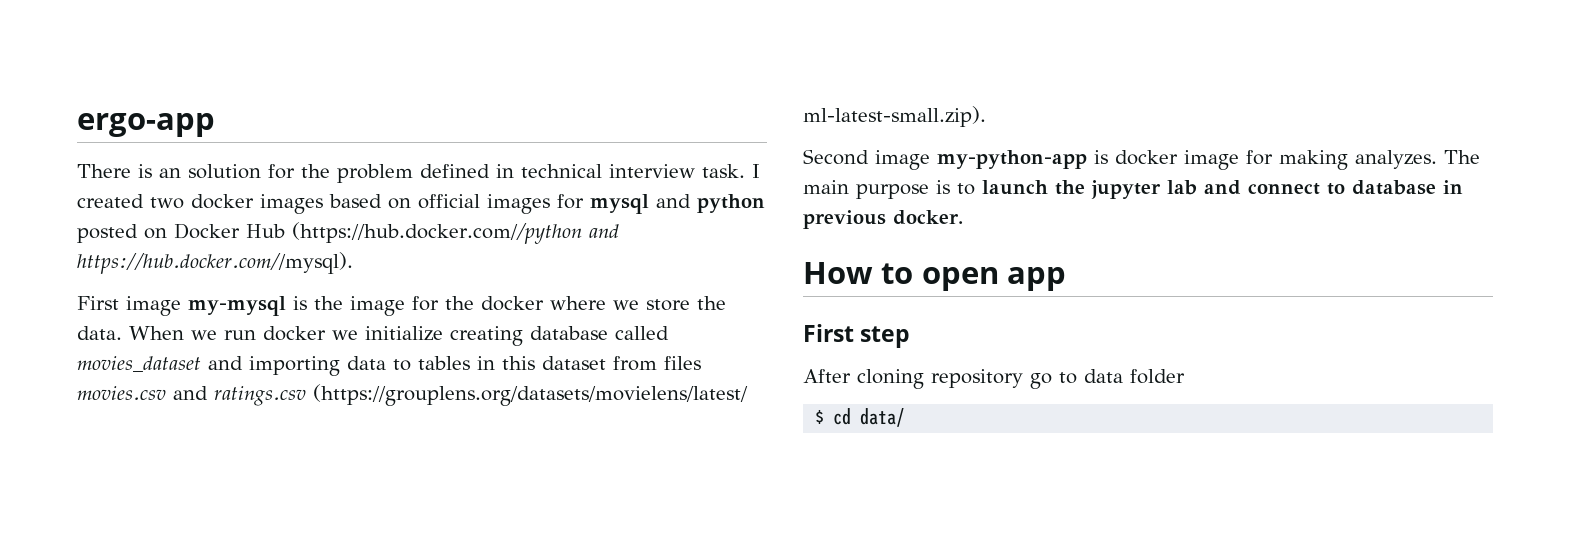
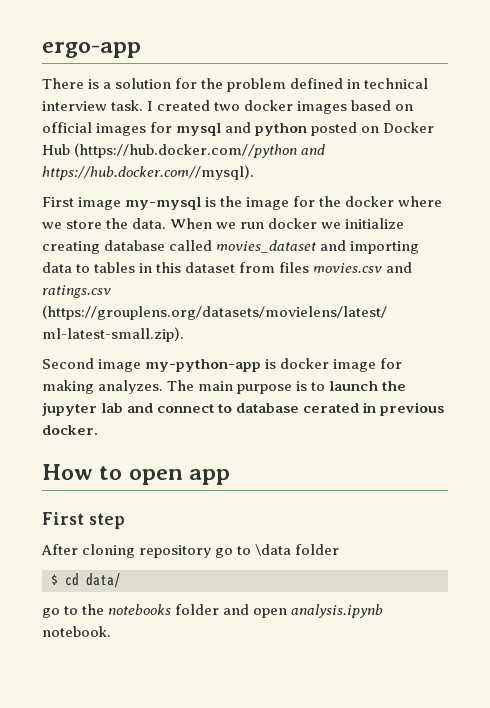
- There is an solution for the problem defined in technical interview task.
+ There is a solution for the problem defined in technical interview task.
- The main purpose is to launch the jupyter lab and connect to database in previous docker.
+ The main purpose is to launch the jupyter lab and connect to database cerated in previous docker.
- After cloning repository go to data folder
+ After cloning repository go to \data folder
+ go to the notebooks folder and open analysis.ipynb notebook.

